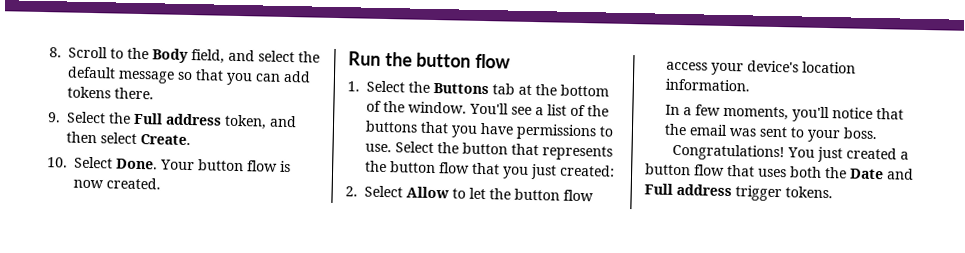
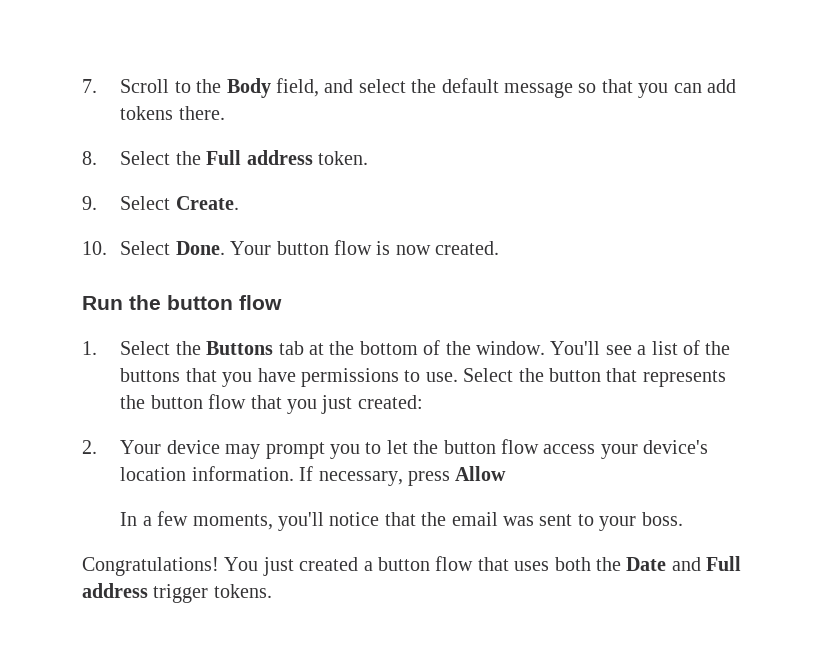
- 8. Scroll to the Body field, and select the default message so that you can add tokens there.
+ 7. Scroll to the Body field, and select the default message so that you can add tokens there.
- 9. Select the Full address token, and then select Create.
+ 8. Select the Full address token.
+ 9. Select Create.
- 2. Select Allow to let the button flow access your device's location information.
+ 2. Your device may prompt you to let the button flow access your device's location information. If necessary, press Allow

